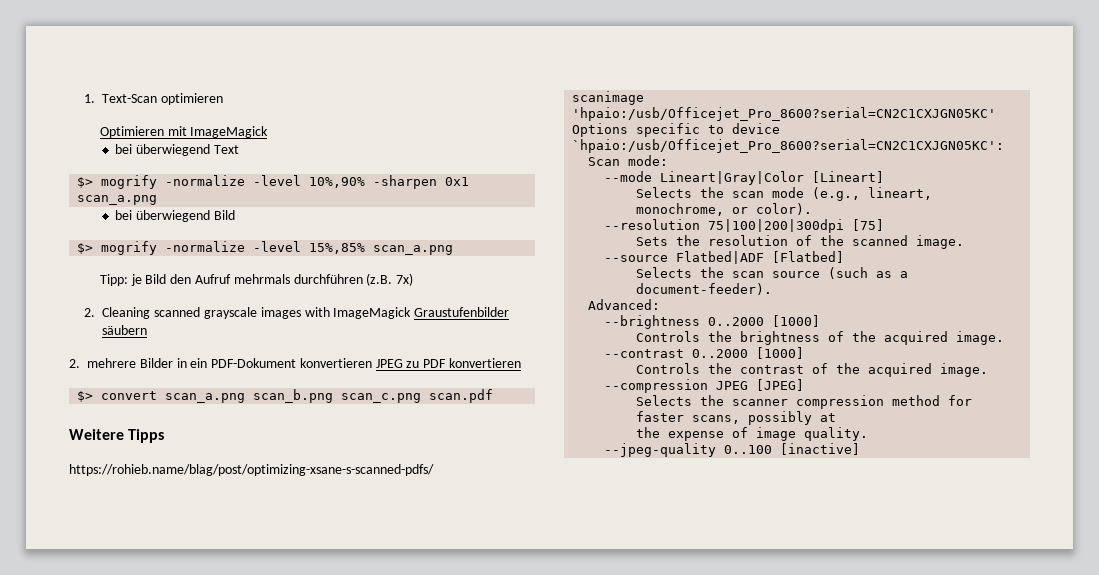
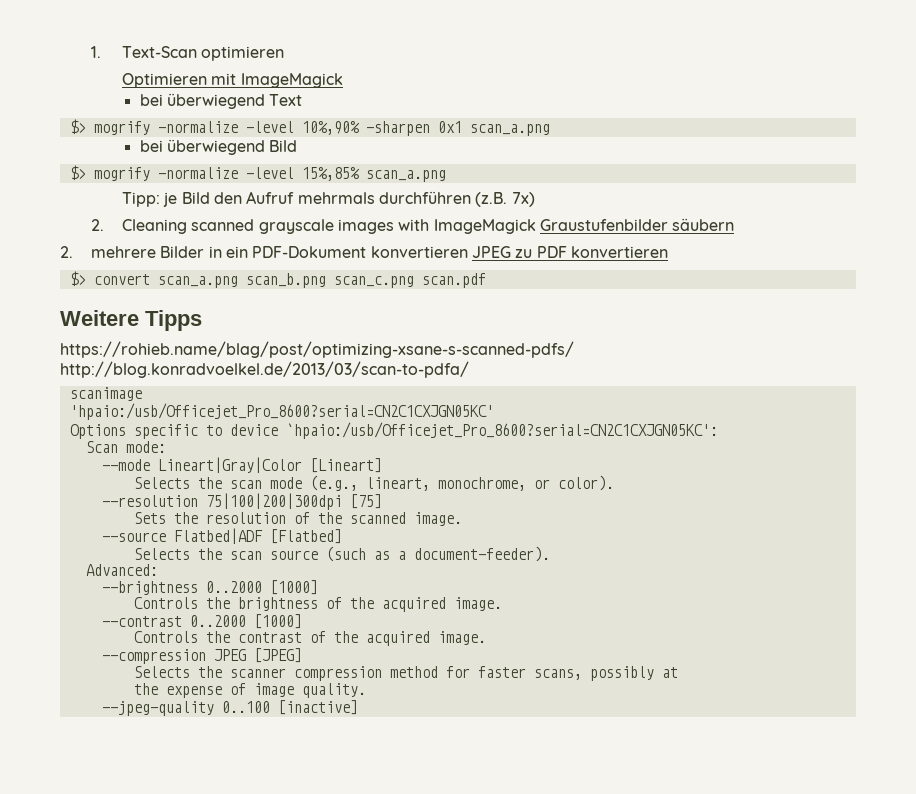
- https://rohieb.name/blag/post/optimizing-xsane-s-scanned-pdfs/
+ https://rohieb.name/blag/post/optimizing-xsane-s-scanned-pdfs/ http://blog.konradvoelkel.de/2013/03/scan-to-pdfa/

